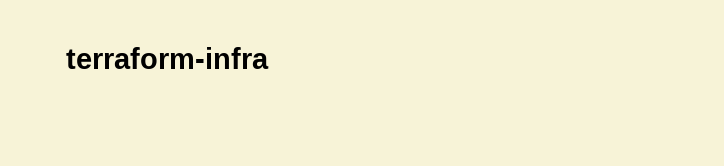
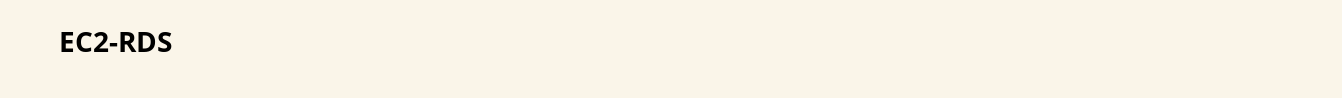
- terraform-infra
+ EC2-RDS

